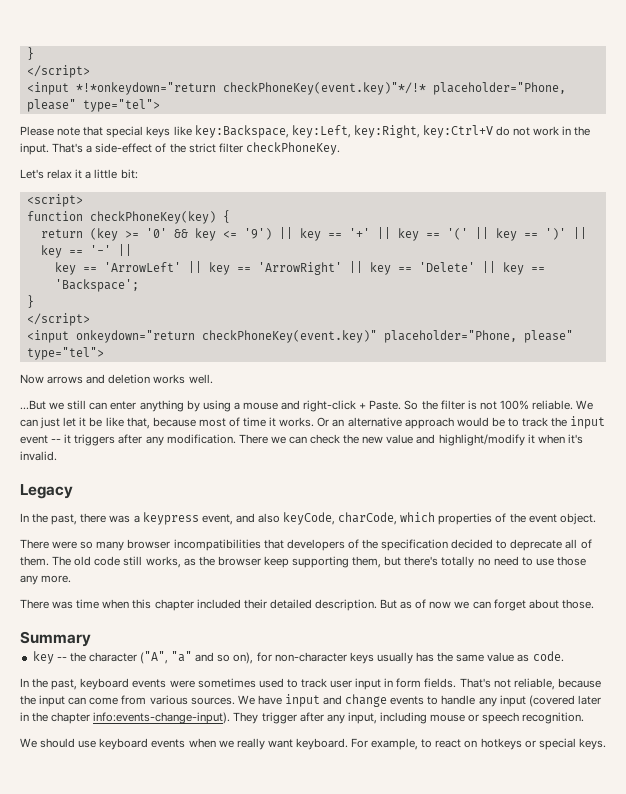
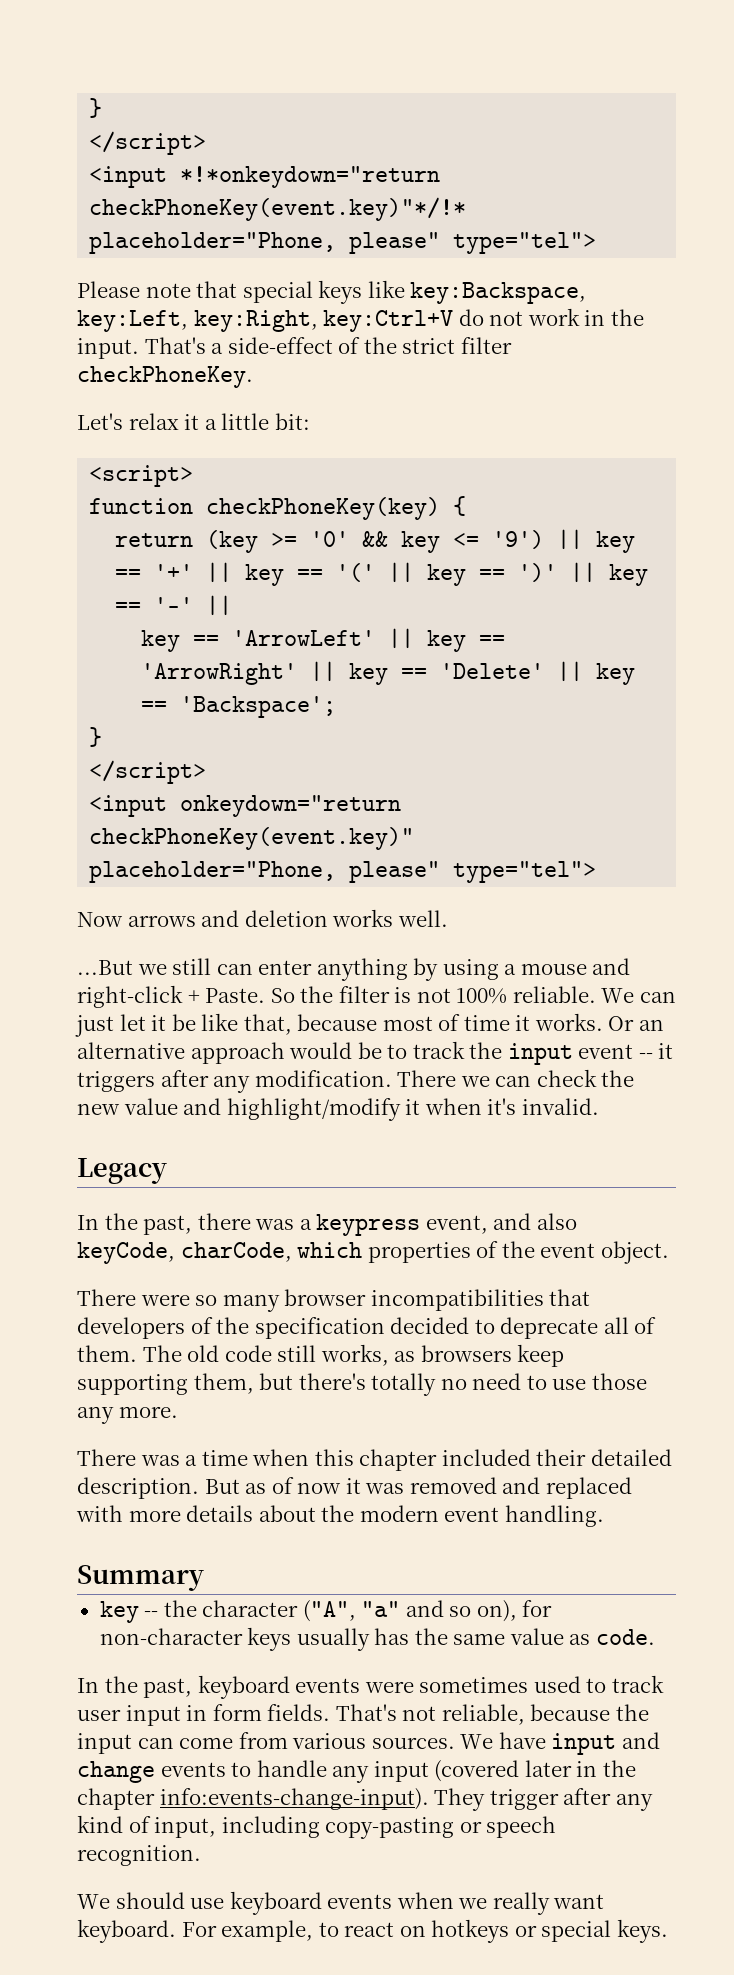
- The old code still works, as the browser keep supporting them, but there's totally no need to use those any more.
+ The old code still works, as browsers keep supporting them, but there's totally no need to use those any more.
- There was time when this chapter included their detailed description.
+ There was a time when this chapter included their detailed description.
- But as of now we can forget about those.
+ But as of now it was removed and replaced with more details about the modern event handling.
- They trigger after any input, including mouse or speech recognition.
+ They trigger after any kind of input, including copy-pasting or speech recognition.

